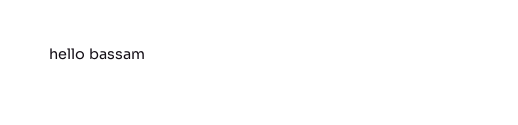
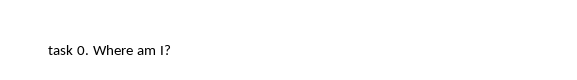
- hello bassam
+ task 0. Where am I?

